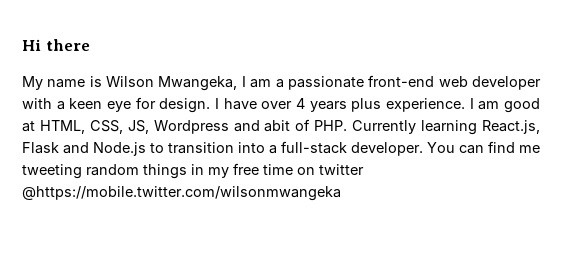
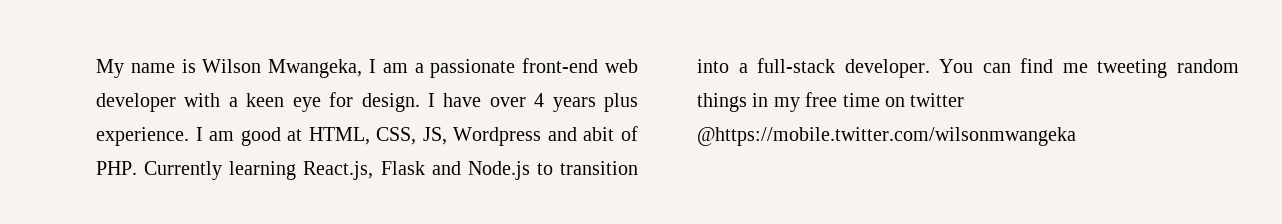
- Hi there

